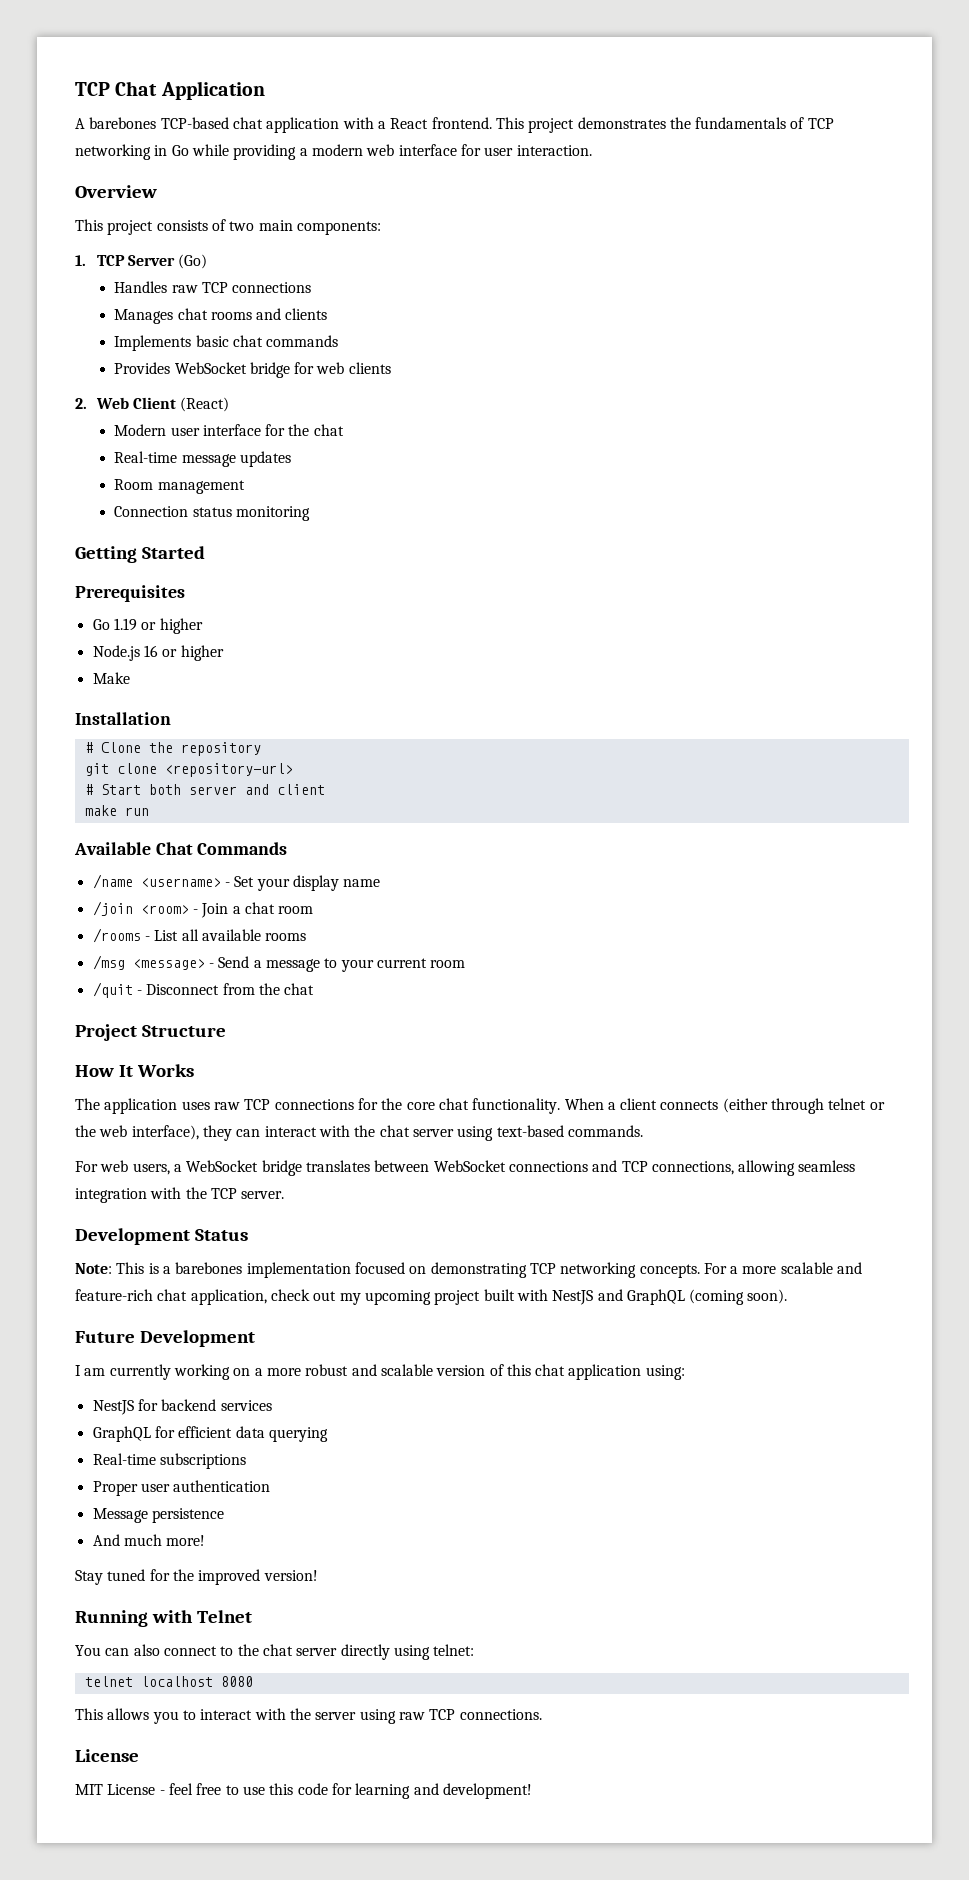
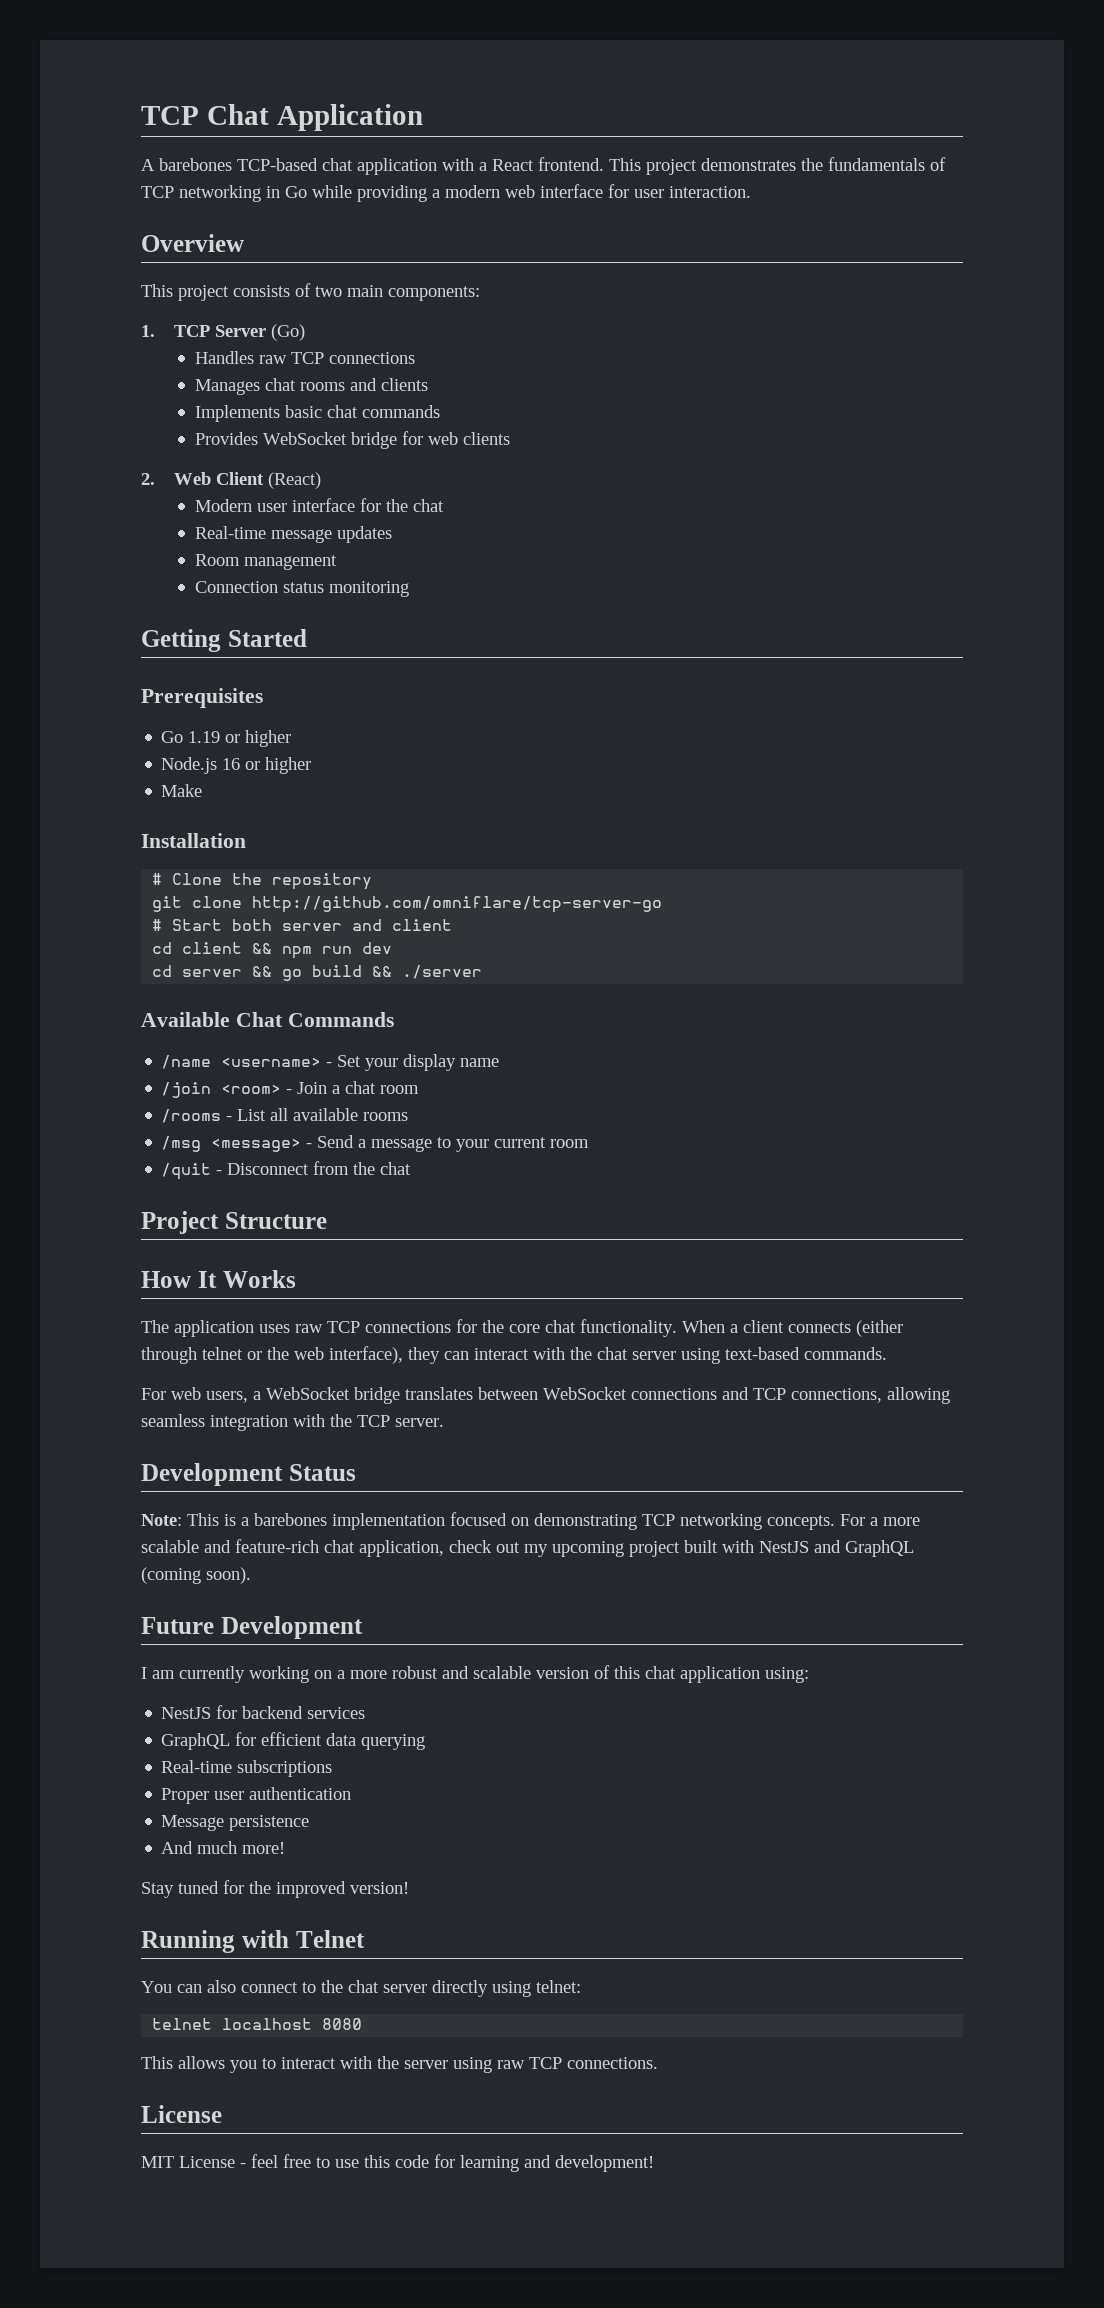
- git clone <repository-url>
+ git clone http://github.com/omniflare/tcp-server-go
- make run
+ cd client && npm run dev
+ cd server && go build && ./server

